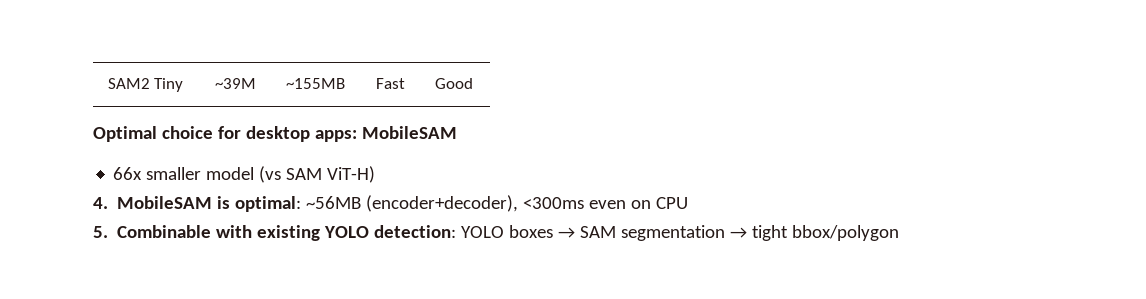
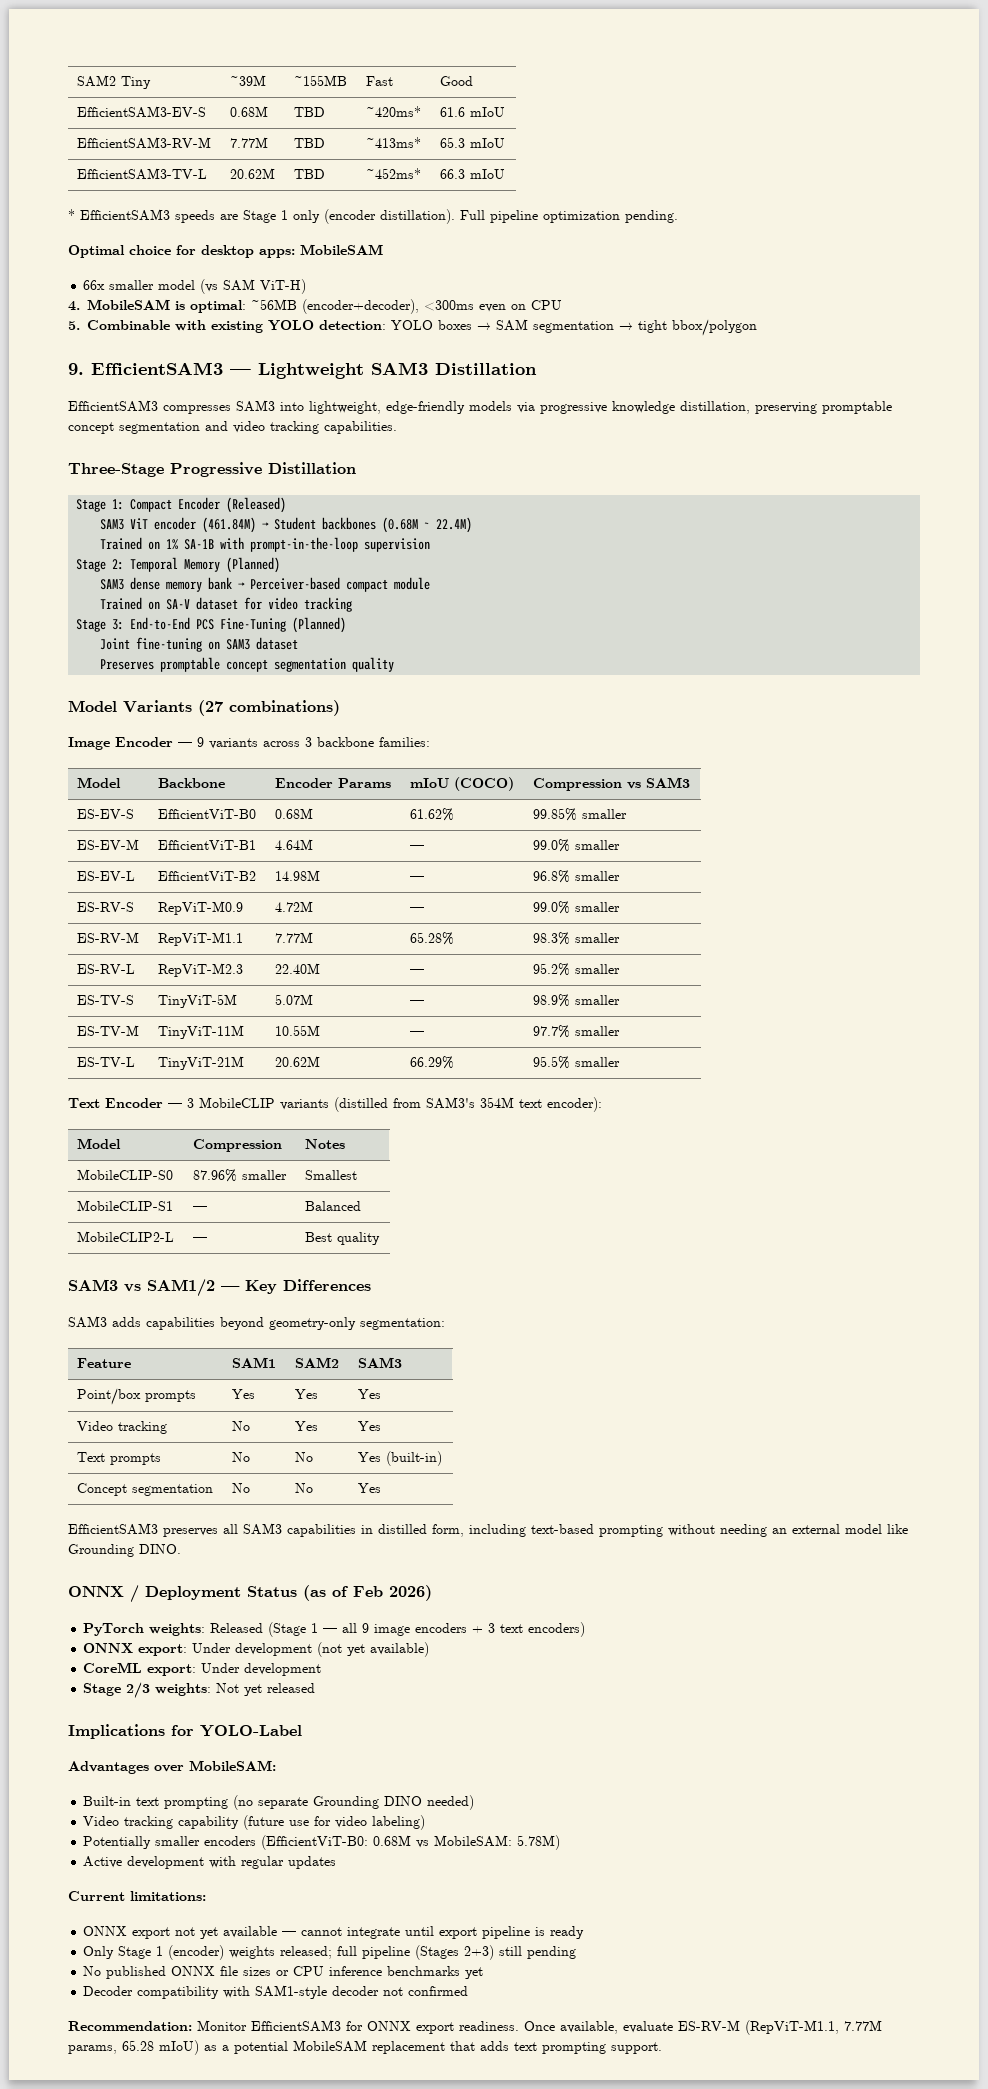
+ EfficientSAM3-EV-S | 0.68M | TBD | ~420ms* | 61.6 mIoU
+ EfficientSAM3-RV-M | 7.77M | TBD | ~413ms* | 65.3 mIoU
+ EfficientSAM3-TV-L | 20.62M | TBD | ~452ms* | 66.3 mIoU
+ * EfficientSAM3 speeds are Stage 1 only (encoder distillation). Full pipeline optimization pending.
+ 9. EfficientSAM3 — Lightweight SAM3 Distillation
+ EfficientSAM3 compresses SAM3 into lightweight, edge-friendly models via progressive knowledge distillation, preserving promptable concept segmentation and video tracking capabilities.
+ Three-Stage Progressive Distillation
+ Stage 1: Compact Encoder (Released)
+ SAM3 ViT encoder (461.84M) → Student backbones (0.68M ~ 22.4M)
+ Trained on 1% SA-1B with prompt-in-the-loop supervision
+ Stage 2: Temporal Memory (Planned)
+ SAM3 dense memory bank → Perceiver-based compact module
+ Trained on SA-V dataset for video tracking
+ Stage 3: End-to-End PCS Fine-Tuning (Planned)
+ Joint fine-tuning on SAM3 dataset
+ Preserves promptable concept segmentation quality
+ Model Variants (27 combinations)
+ Image Encoder — 9 variants across 3 backbone families:
+ Model | Backbone | Encoder Params | mIoU (COCO) | Compression vs SAM3
+ ES-EV-S | EfficientViT-B0 | 0.68M | 61.62% | 99.85% smaller
+ ES-EV-M | EfficientViT-B1 | 4.64M | — | 99.0% smaller
+ ES-EV-L | EfficientViT-B2 | 14.98M | — | 96.8% smaller
+ ES-RV-S | RepViT-M0.9 | 4.72M | — | 99.0% smaller
+ ES-RV-M | RepViT-M1.1 | 7.77M | 65.28% | 98.3% smaller
+ ES-RV-L | RepViT-M2.3 | 22.40M | — | 95.2% smaller
+ ES-TV-S | TinyViT-5M | 5.07M | — | 98.9% smaller
+ ES-TV-M | TinyViT-11M | 10.55M | — | 97.7% smaller
+ ES-TV-L | TinyViT-21M | 20.62M | 66.29% | 95.5% smaller
+ Text Encoder — 3 MobileCLIP variants (distilled from SAM3's 354M text encoder):
+ Model | Compression | Notes
+ MobileCLIP-S0 | 87.96% smaller | Smallest
+ MobileCLIP-S1 | — | Balanced
+ MobileCLIP2-L | — | Best quality
+ SAM3 vs SAM1/2 — Key Differences
+ SAM3 adds capabilities beyond geometry-only segmentation:
+ Feature | SAM1 | SAM2 | SAM3
+ Point/box prompts | Yes | Yes | Yes
+ Video tracking | No | Yes | Yes
+ Text prompts | No | No | Yes (built-in)
+ Concept segmentation | No | No | Yes
+ EfficientSAM3 preserves all SAM3 capabilities in distilled form, including text-based prompting without needing an external model like Grounding DINO.
+ ONNX / Deployment Status (as of Feb 2026)
+ PyTorch weights: Released (Stage 1 — all 9 image encoders + 3 text encoders)
+ ONNX export: Under development (not yet available)
+ CoreML export: Under development
+ Stage 2/3 weights: Not yet released
+ Implications for YOLO-Label
+ Advantages over MobileSAM:
+ Built-in text prompting (no separate Grounding DINO needed)
+ Video tracking capability (future use for video labeling)
+ Potentially smaller encoders (EfficientViT-B0: 0.68M vs MobileSAM: 5.78M)
+ Active development with regular updates
+ Current limitations:
+ ONNX export not yet available — cannot integrate until export pipeline is ready
+ Only Stage 1 (encoder) weights released; full pipeline (Stages 2+3) still pending
+ No published ONNX file sizes or CPU inference benchmarks yet
+ Decoder compatibility with SAM1-style decoder not confirmed
+ Recommendation: Monitor EfficientSAM3 for ONNX export readiness. Once available, evaluate ES-RV-M (RepViT-M1.1, 7.77M params, 65.28 mIoU) as a potential MobileSAM replacement that adds text prompting support.

